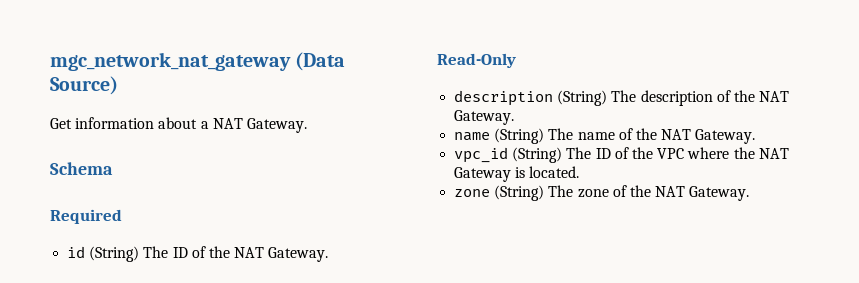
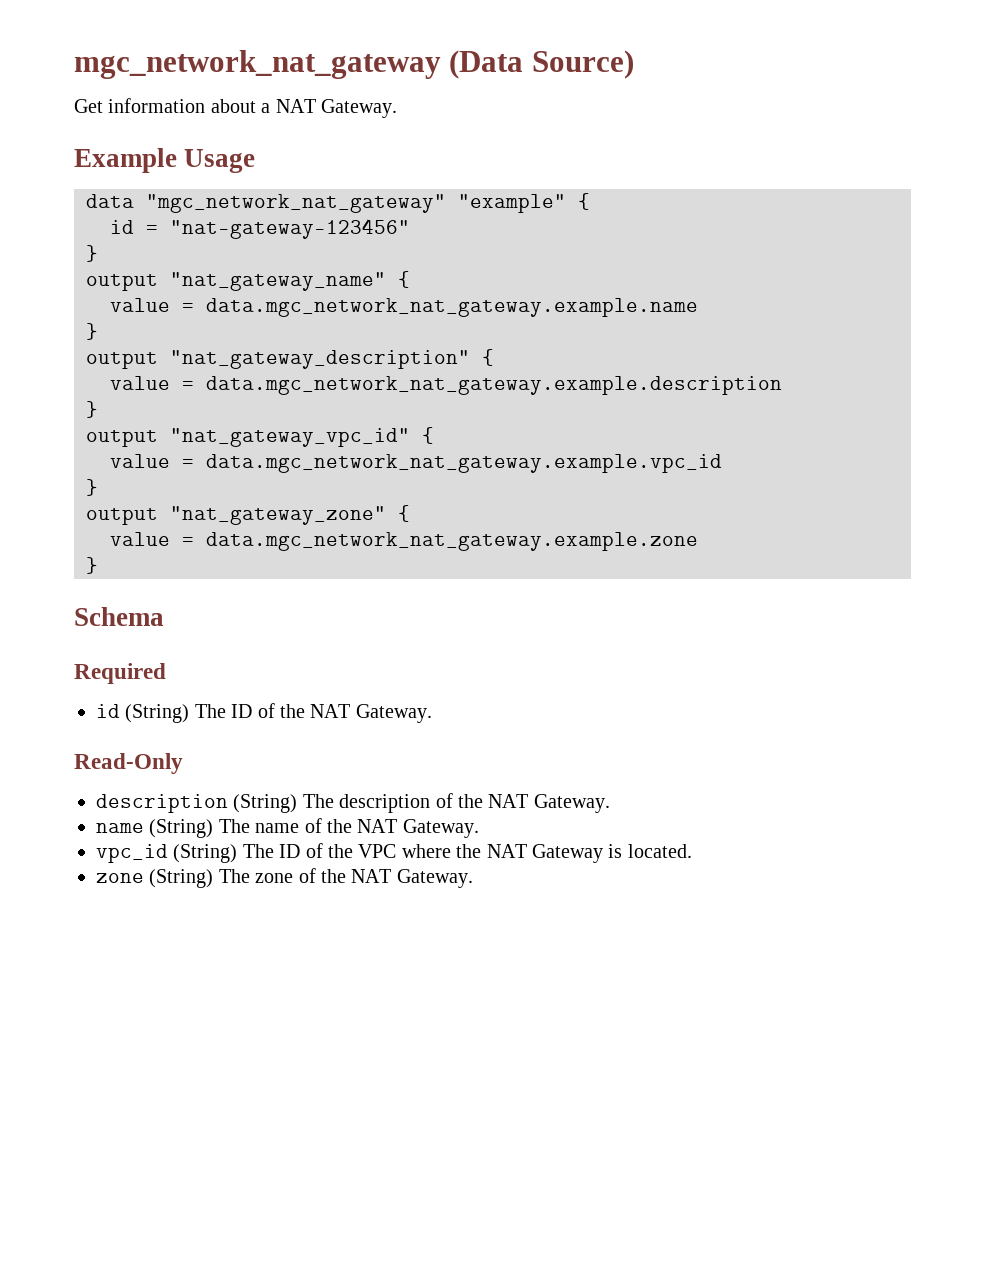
+ Example Usage
+ data "mgc_network_nat_gateway" "example" {
+ id = "nat-gateway-123456"
+ }
+ output "nat_gateway_name" {
+ value = data.mgc_network_nat_gateway.example.name
+ }
+ output "nat_gateway_description" {
+ value = data.mgc_network_nat_gateway.example.description
+ }
+ output "nat_gateway_vpc_id" {
+ value = data.mgc_network_nat_gateway.example.vpc_id
+ }
+ output "nat_gateway_zone" {
+ value = data.mgc_network_nat_gateway.example.zone
+ }

